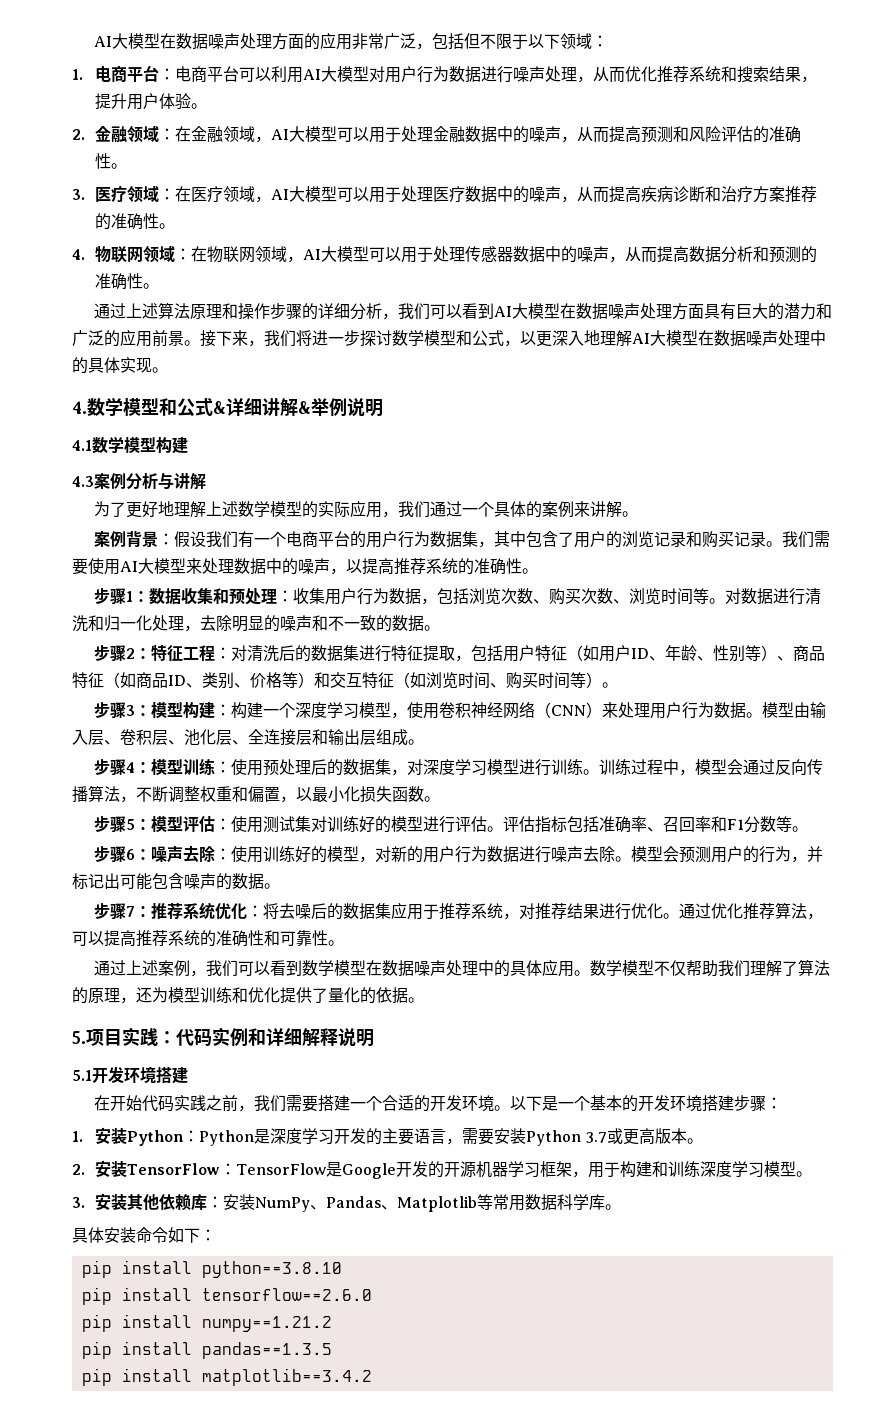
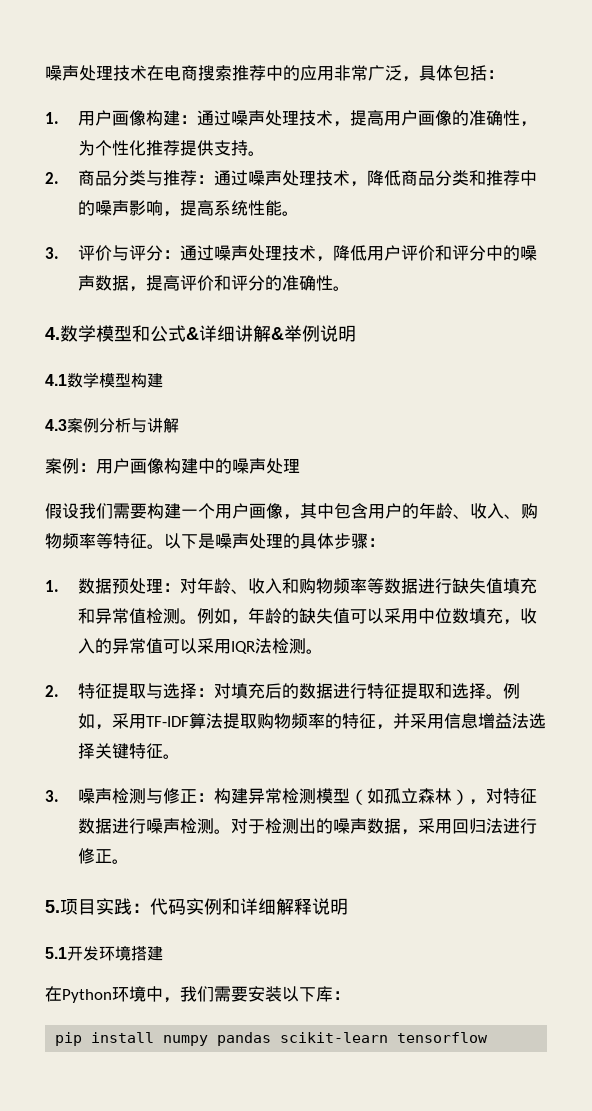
- AI大模型在数据噪声处理方面的应用非常广泛，包括但不限于以下领域：
- 1.电商平台：电商平台可以利用AI大模型对用户行为数据进行噪声处理，从而优化推荐系统和搜索结果，提升用户体验。
- 2.金融领域：在金融领域，AI大模型可以用于处理金融数据中的噪声，从而提高预测和风险评估的准确性。
- 3.医疗领域：在医疗领域，AI大模型可以用于处理医疗数据中的噪声，从而提高疾病诊断和治疗方案推荐的准确性。
- 4.物联网领域：在物联网领域，AI大模型可以用于处理传感器数据中的噪声，从而提高数据分析和预测的准确性。
- 通过上述算法原理和操作步骤的详细分析，我们可以看到AI大模型在数据噪声处理方面具有巨大的潜力和广泛的应用前景。接下来，我们将进一步探讨数学模型和公式，以更深入地理解AI大模型在数据噪声处理中的具体实现。
+ 噪声处理技术在电商搜索推荐中的应用非常广泛，具体包括：
+ 1.用户画像构建：通过噪声处理技术，提高用户画像的准确性，为个性化推荐提供支持。
+ 2.商品分类与推荐：通过噪声处理技术，降低商品分类和推荐中的噪声影响，提高系统性能。
+ 3.评价与评分：通过噪声处理技术，降低用户评价和评分中的噪声数据，提高评价和评分的准确性。
- 为了更好地理解上述数学模型的实际应用，我们通过一个具体的案例来讲解。
- 案例背景：假设我们有一个电商平台的用户行为数据集，其中包含了用户的浏览记录和购买记录。我们需要使用AI大模型来处理数据中的噪声，以提高推荐系统的准确性。
- 步骤1：数据收集和预处理：收集用户行为数据，包括浏览次数、购买次数、浏览时间等。对数据进行清洗和归一化处理，去除明显的噪声和不一致的数据。
- 步骤2：特征工程：对清洗后的数据集进行特征提取，包括用户特征（如用户ID、年龄、性别等）、商品特征（如商品ID、类别、价格等）和交互特征（如浏览时间、购买时间等）。
- 步骤3：模型构建：构建一个深度学习模型，使用卷积神经网络（CNN）来处理用户行为数据。模型由输入层、卷积层、池化层、全连接层和输出层组成。
- 步骤4：模型训练：使用预处理后的数据集，对深度学习模型进行训练。训练过程中，模型会通过反向传播算法，不断调整权重和偏置，以最小化损失函数。
- 步骤5：模型评估：使用测试集对训练好的模型进行评估。评估指标包括准确率、召回率和F1分数等。
- 步骤6：噪声去除：使用训练好的模型，对新的用户行为数据进行噪声去除。模型会预测用户的行为，并标记出可能包含噪声的数据。
- 步骤7：推荐系统优化：将去噪后的数据集应用于推荐系统，对推荐结果进行优化。通过优化推荐算法，可以提高推荐系统的准确性和可靠性。
- 通过上述案例，我们可以看到数学模型在数据噪声处理中的具体应用。数学模型不仅帮助我们理解了算法的原理，还为模型训练和优化提供了量化的依据。
+ 案例：用户画像构建中的噪声处理
+ 假设我们需要构建一个用户画像，其中包含用户的年龄、收入、购物频率等特征。以下是噪声处理的具体步骤：
+ 1.数据预处理：对年龄、收入和购物频率等数据进行缺失值填充和异常值检测。例如，年龄的缺失值可以采用中位数填充，收入的异常值可以采用IQR法检测。
+ 2.特征提取与选择：对填充后的数据进行特征提取和选择。例如，采用TF-IDF算法提取购物频率的特征，并采用信息增益法选择关键特征。
+ 3.噪声检测与修正：构建异常检测模型（如孤立森林），对特征数据进行噪声检测。对于检测出的噪声数据，采用回归法进行修正。
- 在开始代码实践之前，我们需要搭建一个合适的开发环境。以下是一个基本的开发环境搭建步骤：
- 1.安装Python：Python是深度学习开发的主要语言，需要安装Python 3.7或更高版本。
- 2.安装TensorFlow：TensorFlow是Google开发的开源机器学习框架，用于构建和训练深度学习模型。
- 3.安装其他依赖库：安装NumPy、Pandas、Matplotlib等常用数据科学库。
- 具体安装命令如下：
- pip install python==3.8.10
- pip install tensorflow==2.6.0
- pip install numpy==1.21.2
- pip install pandas==1.3.5
- pip install matplotlib==3.4.2
+ 在Python环境中，我们需要安装以下库：
+ pip install numpy pandas scikit-learn tensorflow

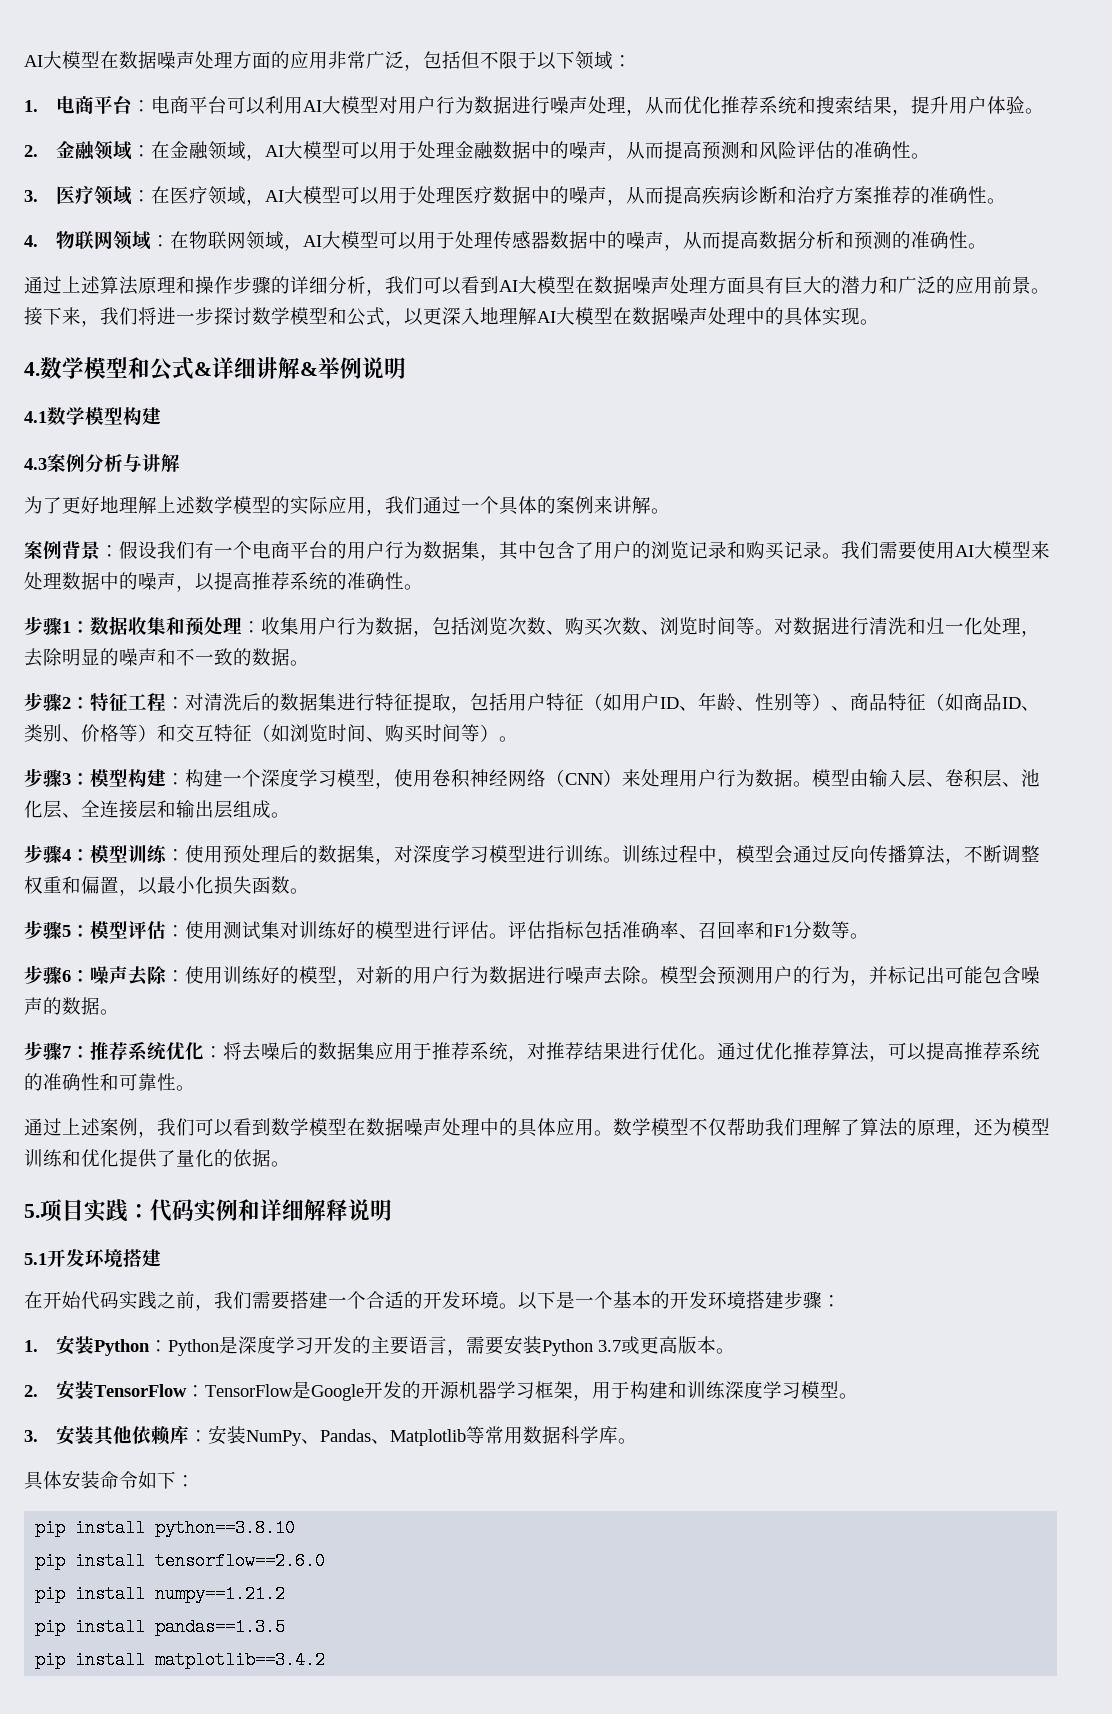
- 噪声处理技术在电商搜索推荐中的应用非常广泛，具体包括：
- 1.用户画像构建：通过噪声处理技术，提高用户画像的准确性，为个性化推荐提供支持。
- 2.商品分类与推荐：通过噪声处理技术，降低商品分类和推荐中的噪声影响，提高系统性能。
- 3.评价与评分：通过噪声处理技术，降低用户评价和评分中的噪声数据，提高评价和评分的准确性。
+ AI大模型在数据噪声处理方面的应用非常广泛，包括但不限于以下领域：
+ 1.电商平台：电商平台可以利用AI大模型对用户行为数据进行噪声处理，从而优化推荐系统和搜索结果，提升用户体验。
+ 2.金融领域：在金融领域，AI大模型可以用于处理金融数据中的噪声，从而提高预测和风险评估的准确性。
+ 3.医疗领域：在医疗领域，AI大模型可以用于处理医疗数据中的噪声，从而提高疾病诊断和治疗方案推荐的准确性。
+ 4.物联网领域：在物联网领域，AI大模型可以用于处理传感器数据中的噪声，从而提高数据分析和预测的准确性。
+ 通过上述算法原理和操作步骤的详细分析，我们可以看到AI大模型在数据噪声处理方面具有巨大的潜力和广泛的应用前景。接下来，我们将进一步探讨数学模型和公式，以更深入地理解AI大模型在数据噪声处理中的具体实现。
- 案例：用户画像构建中的噪声处理
- 假设我们需要构建一个用户画像，其中包含用户的年龄、收入、购物频率等特征。以下是噪声处理的具体步骤：
- 1.数据预处理：对年龄、收入和购物频率等数据进行缺失值填充和异常值检测。例如，年龄的缺失值可以采用中位数填充，收入的异常值可以采用IQR法检测。
- 2.特征提取与选择：对填充后的数据进行特征提取和选择。例如，采用TF-IDF算法提取购物频率的特征，并采用信息增益法选择关键特征。
- 3.噪声检测与修正：构建异常检测模型（如孤立森林），对特征数据进行噪声检测。对于检测出的噪声数据，采用回归法进行修正。
+ 为了更好地理解上述数学模型的实际应用，我们通过一个具体的案例来讲解。
+ 案例背景：假设我们有一个电商平台的用户行为数据集，其中包含了用户的浏览记录和购买记录。我们需要使用AI大模型来处理数据中的噪声，以提高推荐系统的准确性。
+ 步骤1：数据收集和预处理：收集用户行为数据，包括浏览次数、购买次数、浏览时间等。对数据进行清洗和归一化处理，去除明显的噪声和不一致的数据。
+ 步骤2：特征工程：对清洗后的数据集进行特征提取，包括用户特征（如用户ID、年龄、性别等）、商品特征（如商品ID、类别、价格等）和交互特征（如浏览时间、购买时间等）。
+ 步骤3：模型构建：构建一个深度学习模型，使用卷积神经网络（CNN）来处理用户行为数据。模型由输入层、卷积层、池化层、全连接层和输出层组成。
+ 步骤4：模型训练：使用预处理后的数据集，对深度学习模型进行训练。训练过程中，模型会通过反向传播算法，不断调整权重和偏置，以最小化损失函数。
+ 步骤5：模型评估：使用测试集对训练好的模型进行评估。评估指标包括准确率、召回率和F1分数等。
+ 步骤6：噪声去除：使用训练好的模型，对新的用户行为数据进行噪声去除。模型会预测用户的行为，并标记出可能包含噪声的数据。
+ 步骤7：推荐系统优化：将去噪后的数据集应用于推荐系统，对推荐结果进行优化。通过优化推荐算法，可以提高推荐系统的准确性和可靠性。
+ 通过上述案例，我们可以看到数学模型在数据噪声处理中的具体应用。数学模型不仅帮助我们理解了算法的原理，还为模型训练和优化提供了量化的依据。
- 在Python环境中，我们需要安装以下库：
- pip install numpy pandas scikit-learn tensorflow
+ 在开始代码实践之前，我们需要搭建一个合适的开发环境。以下是一个基本的开发环境搭建步骤：
+ 1.安装Python：Python是深度学习开发的主要语言，需要安装Python 3.7或更高版本。
+ 2.安装TensorFlow：TensorFlow是Google开发的开源机器学习框架，用于构建和训练深度学习模型。
+ 3.安装其他依赖库：安装NumPy、Pandas、Matplotlib等常用数据科学库。
+ 具体安装命令如下：
+ pip install python==3.8.10
+ pip install tensorflow==2.6.0
+ pip install numpy==1.21.2
+ pip install pandas==1.3.5
+ pip install matplotlib==3.4.2

